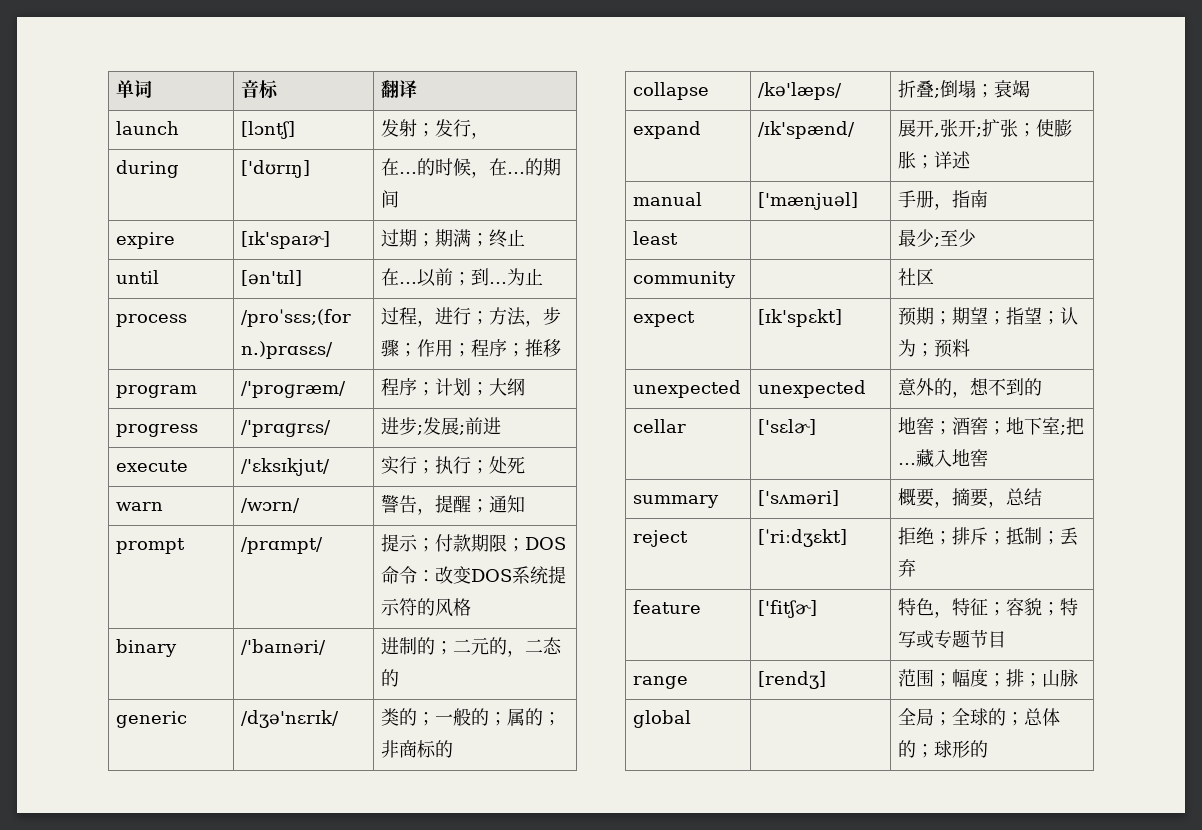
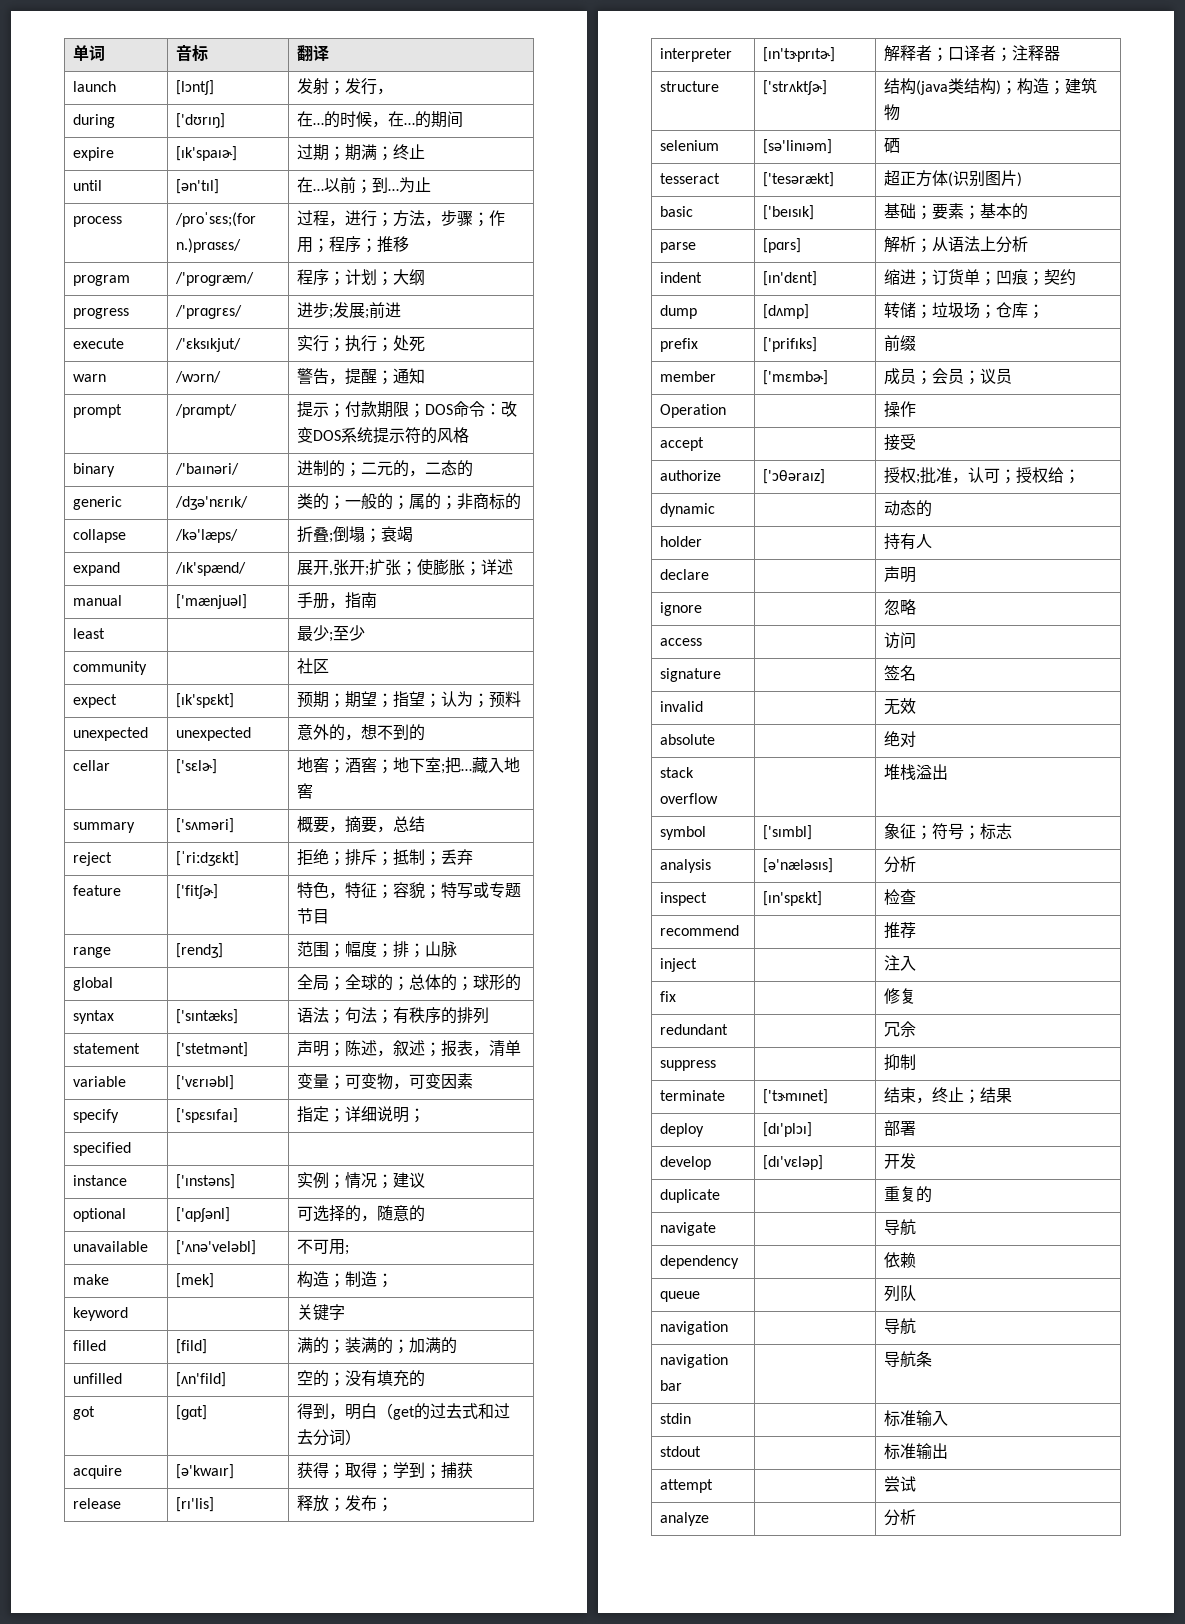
+ syntax | ['sɪntæks] | 语法；句法；有秩序的排列
+ statement | ['stetmənt] | 声明；陈述，叙述；报表，清单
+ variable | ['vɛrɪəbl] | 变量；可变物，可变因素
+ specify | ['spɛsɪfaɪ] | 指定；详细说明；
+ specified | |
+ instance | ['ɪnstəns] | 实例；情况；建议
+ optional | ['ɑpʃənl] | 可选择的，随意的
+ unavailable | ['ʌnə'veləbl] | 不可用;
+ make | [mek] | 构造；制造；
+ keyword | | 关键字
+ filled | [fild] | 满的；装满的；加满的
+ unfilled | [ʌn'fild] | 空的；没有填充的
+ got | [ɡɑt] | 得到，明白（get的过去式和过去分词）
+ acquire | [ə'kwaɪr] | 获得；取得；学到；捕获
+ release | [rɪ'lis] | 释放；发布；
+ interpreter | [ɪn'tɝprɪtɚ] | 解释者；口译者；注释器
+ structure | ['strʌktʃɚ] | 结构(java类结构)；构造；建筑物
+ selenium | [sə'linɪəm] | 硒
+ tesseract | ['tesərækt] | 超正方体(识别图片)
+ basic | ['beɪsɪk] | 基础；要素；基本的
+ parse | [pɑrs] | 解析；从语法上分析
+ indent | [ɪn'dɛnt] | 缩进；订货单；凹痕；契约
+ dump | [dʌmp] | 转储；垃圾场；仓库；
+ prefix | ['prifɪks] | 前缀
+ member | ['mɛmbɚ] | 成员；会员；议员
+ Operation | | 操作
+ accept | | 接受
+ authorize | ['ɔθəraɪz] | 授权;批准，认可；授权给；
+ dynamic | | 动态的
+ holder | | 持有人
+ declare | | 声明
+ ignore | | 忽略
+ access | | 访问
+ signature | | 签名
+ invalid | | 无效
+ absolute | | 绝对
+ stack overflow | | 堆栈溢出
+ symbol | ['sɪmbl] | 象征；符号；标志
+ analysis | [ə'næləsɪs] | 分析
+ inspect | [ɪn'spɛkt] | 检查
+ recommend | | 推荐
+ inject | | 注入
+ fix | | 修复
+ redundant | | 冗佘
+ suppress | | 抑制
+ terminate | ['tɝmɪnet] | 结束，终止；结果
+ deploy | [dɪ'plɔɪ] | 部署
+ develop | [dɪ'vɛləp] | 开发
+ duplicate | | 重复的
+ navigate | | 导航
+ dependency | | 依赖
+ queue | | 列队
+ navigation | | 导航
+ navigation bar | | 导航条
+ stdin | | 标准输入
+ stdout | | 标准输出
+ attempt | | 尝试
+ analyze | | 分析

